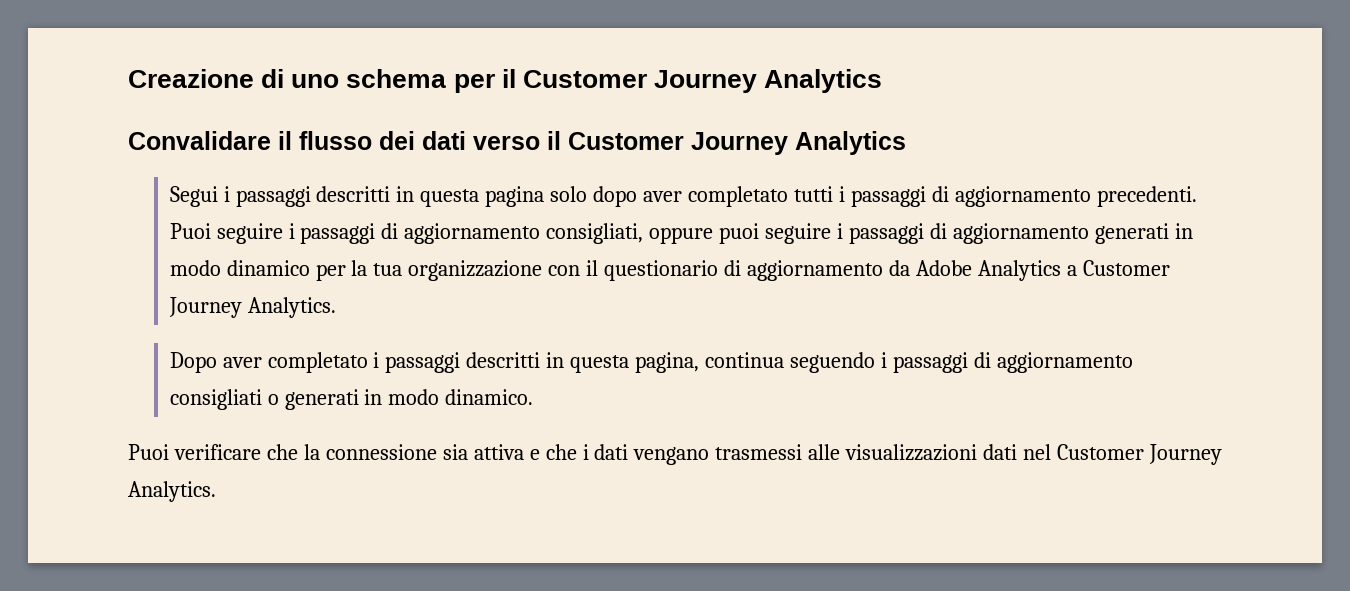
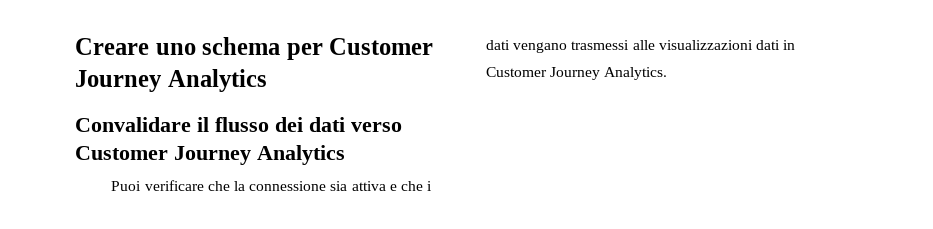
- Creazione di uno schema per il Customer Journey Analytics
+ Creare uno schema per Customer Journey Analytics
- Convalidare il flusso dei dati verso il Customer Journey Analytics
- Segui i passaggi descritti in questa pagina solo dopo aver completato tutti i passaggi di aggiornamento precedenti. Puoi seguire i passaggi di aggiornamento consigliati, oppure puoi seguire i passaggi di aggiornamento generati in modo dinamico per la tua organizzazione con il questionario di aggiornamento da Adobe Analytics a Customer Journey Analytics.
- Dopo aver completato i passaggi descritti in questa pagina, continua seguendo i passaggi di aggiornamento consigliati o generati in modo dinamico.
+ Convalidare il flusso dei dati verso Customer Journey Analytics
- Puoi verificare che la connessione sia attiva e che i dati vengano trasmessi alle visualizzazioni dati nel Customer Journey Analytics.
+ Puoi verificare che la connessione sia attiva e che i dati vengano trasmessi alle visualizzazioni dati in Customer Journey Analytics.

